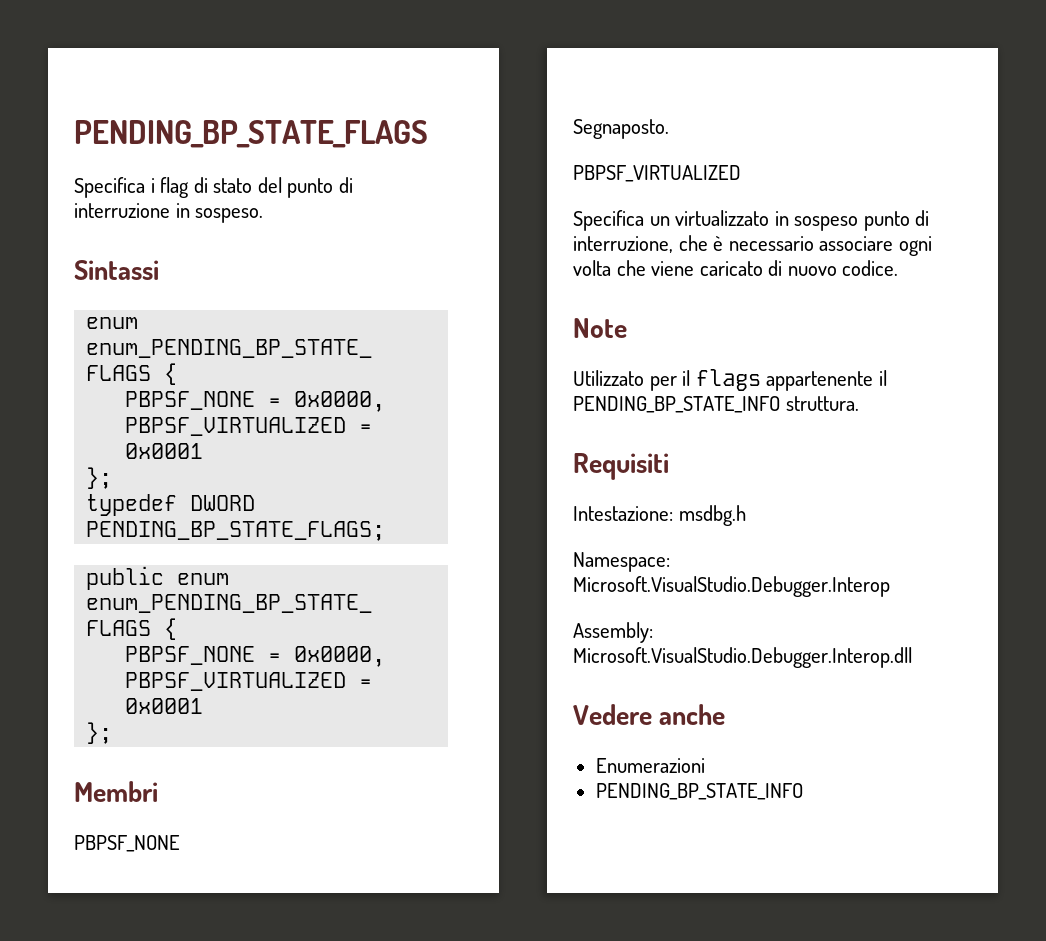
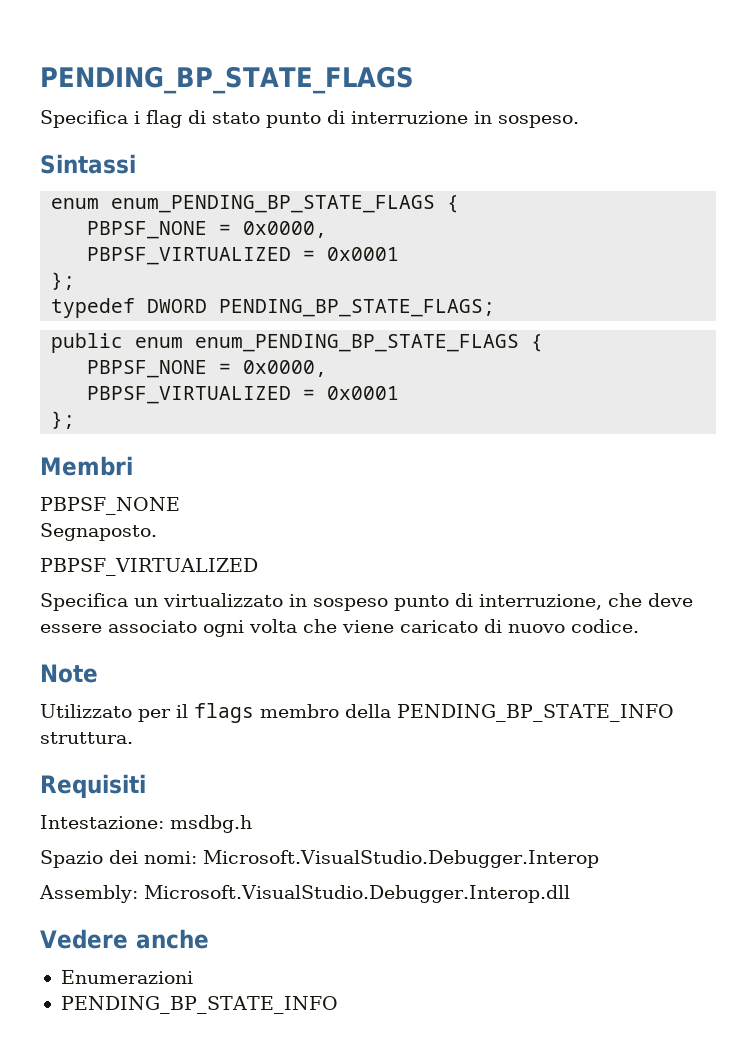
- Specifica i flag di stato del punto di interruzione in sospeso.
+ Specifica i flag di stato punto di interruzione in sospeso.
- Specifica un virtualizzato in sospeso punto di interruzione, che è necessario associare ogni volta che viene caricato di nuovo codice.
+ Specifica un virtualizzato in sospeso punto di interruzione, che deve essere associato ogni volta che viene caricato di nuovo codice.
- Utilizzato per il flags appartenente il PENDING_BP_STATE_INFO struttura.
+ Utilizzato per il flags membro della PENDING_BP_STATE_INFO struttura.
- Namespace: Microsoft.VisualStudio.Debugger.Interop
+ Spazio dei nomi: Microsoft.VisualStudio.Debugger.Interop

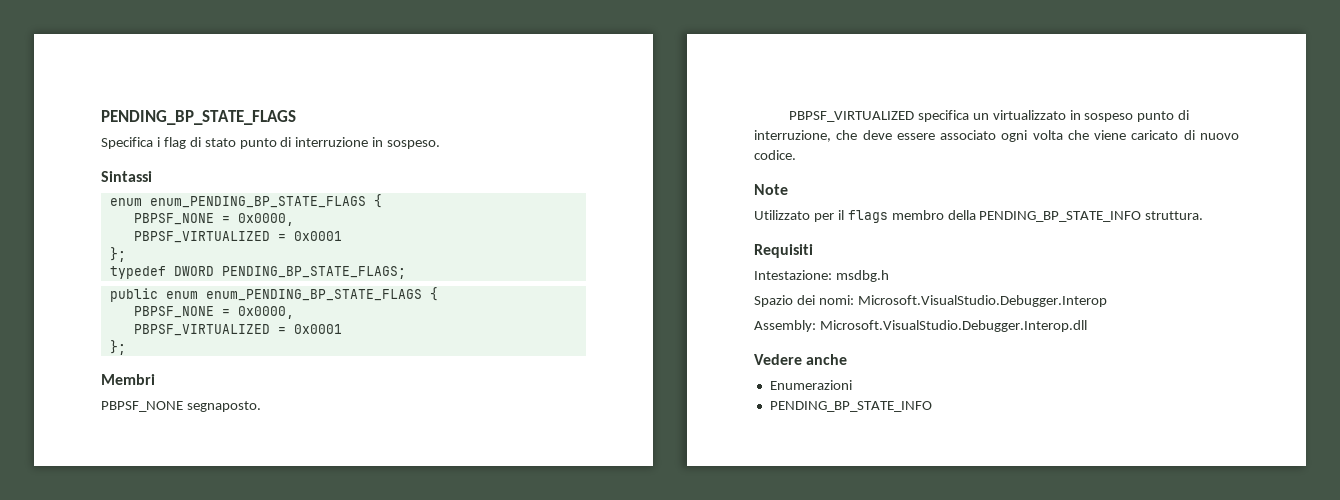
  Membri
- PBPSF_NONE
- Segnaposto.
- PBPSF_VIRTUALIZED
- Specifica un virtualizzato in sospeso punto di interruzione, che deve essere associato ogni volta che viene caricato di nuovo codice.
+ PBPSF_NONE segnaposto.
+ PBPSF_VIRTUALIZED specifica un virtualizzato in sospeso punto di interruzione, che deve essere associato ogni volta che viene caricato di nuovo codice.

